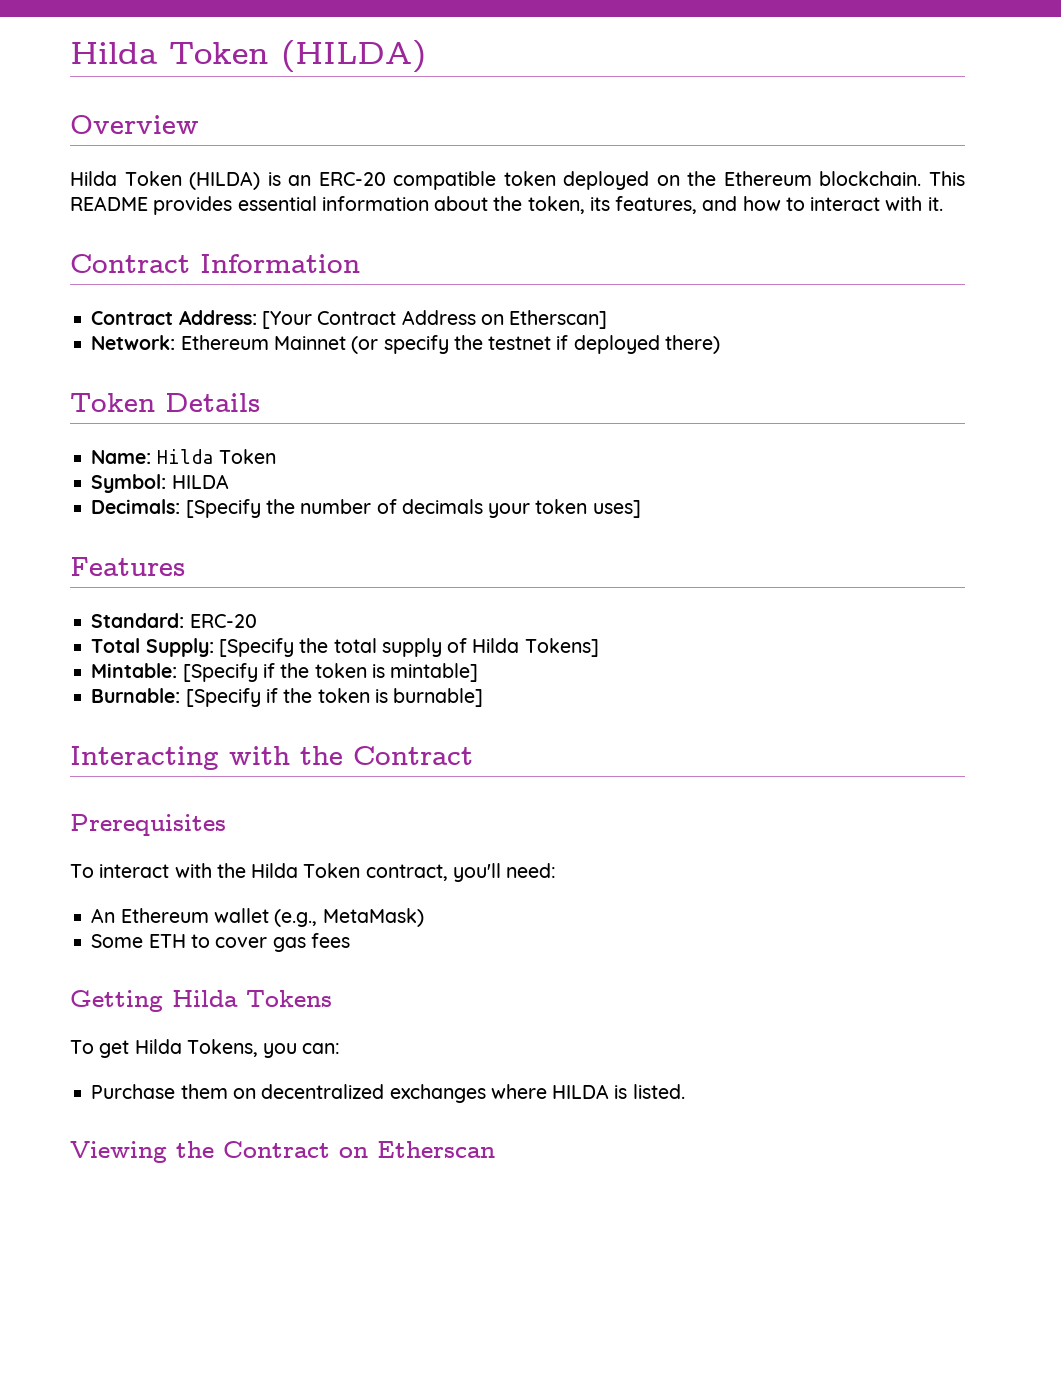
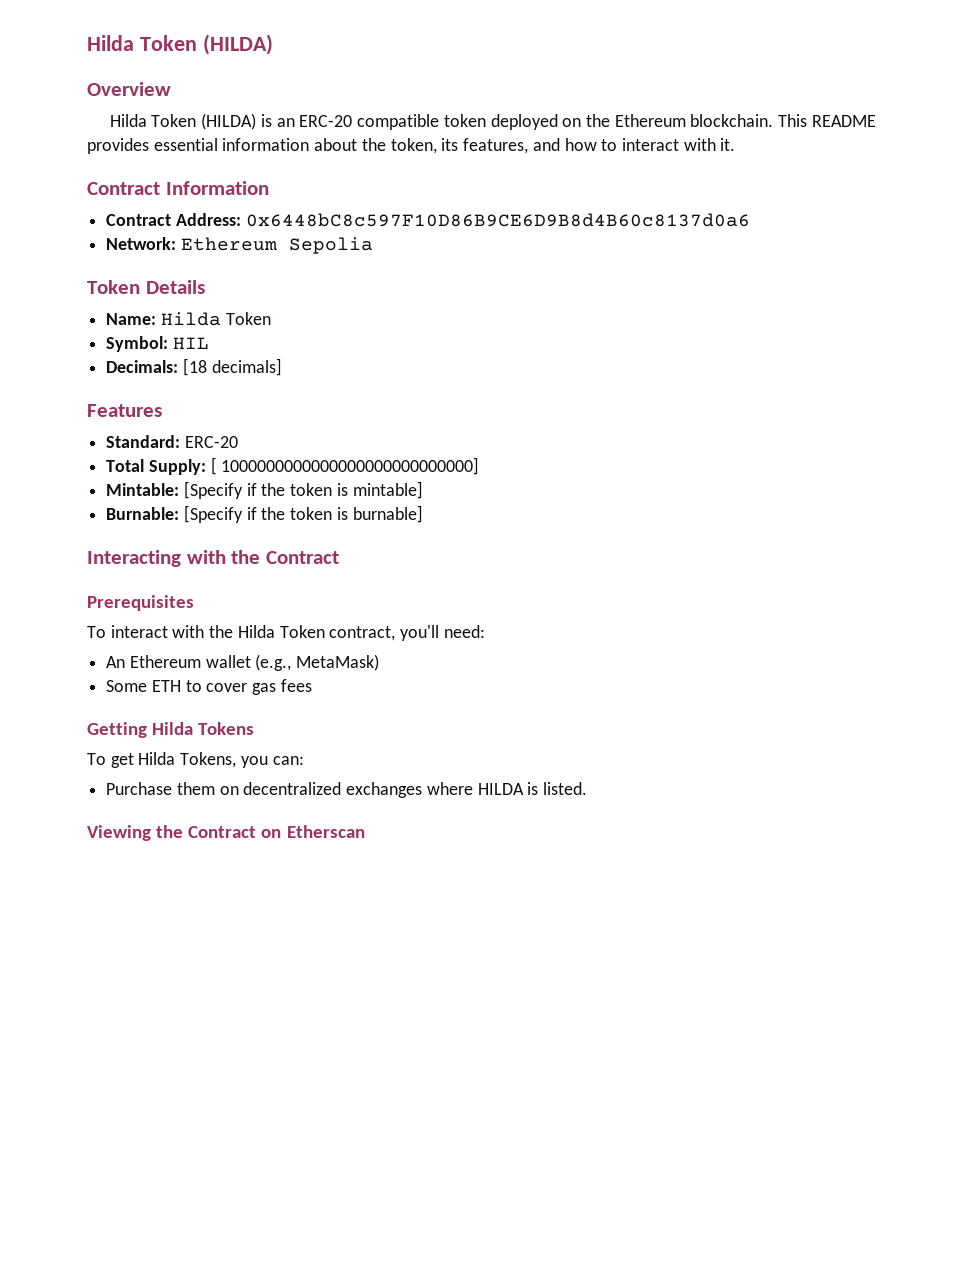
- Contract Address: [Your Contract Address on Etherscan]
- Network: Ethereum Mainnet (or specify the testnet if deployed there)
+ Contract Address: 0x6448bC8c597F10D86B9CE6D9B8d4B60c8137d0a6
+ Network: Ethereum Sepolia
- Symbol: HILDA
+ Symbol: HIL
- Decimals: [Specify the number of decimals your token uses]
+ Decimals: [18 decimals]
- Total Supply: [Specify the total supply of Hilda Tokens]
+ Total Supply: [ 1000000000000000000000000000]

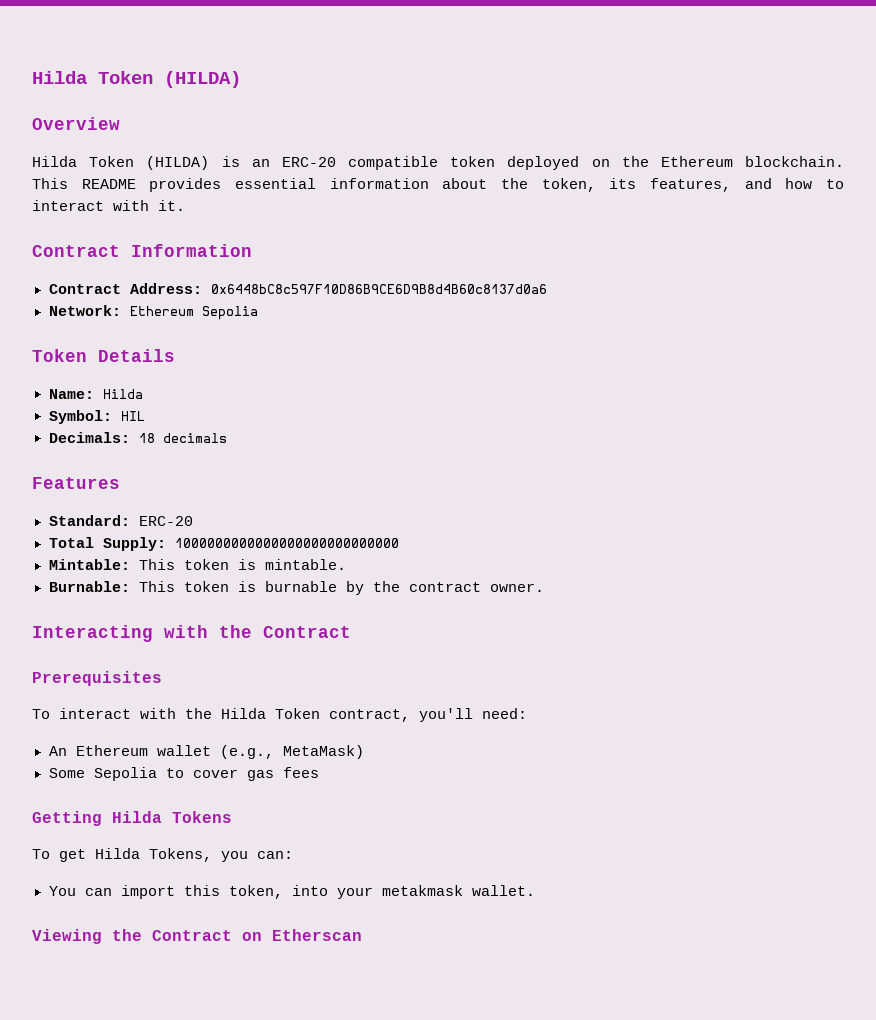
- Name: Hilda Token
+ Name: Hilda
- Decimals: [18 decimals]
+ Decimals: 18 decimals
- Total Supply: [ 1000000000000000000000000000]
+ Total Supply: 1000000000000000000000000000
- Mintable: [Specify if the token is mintable]
+ Mintable: This token is mintable.
- Burnable: [Specify if the token is burnable]
+ Burnable: This token is burnable by the contract owner.
- Some ETH to cover gas fees
+ Some Sepolia to cover gas fees
- Purchase them on decentralized exchanges where HILDA is listed.
+ You can import this token, into your metakmask wallet.

